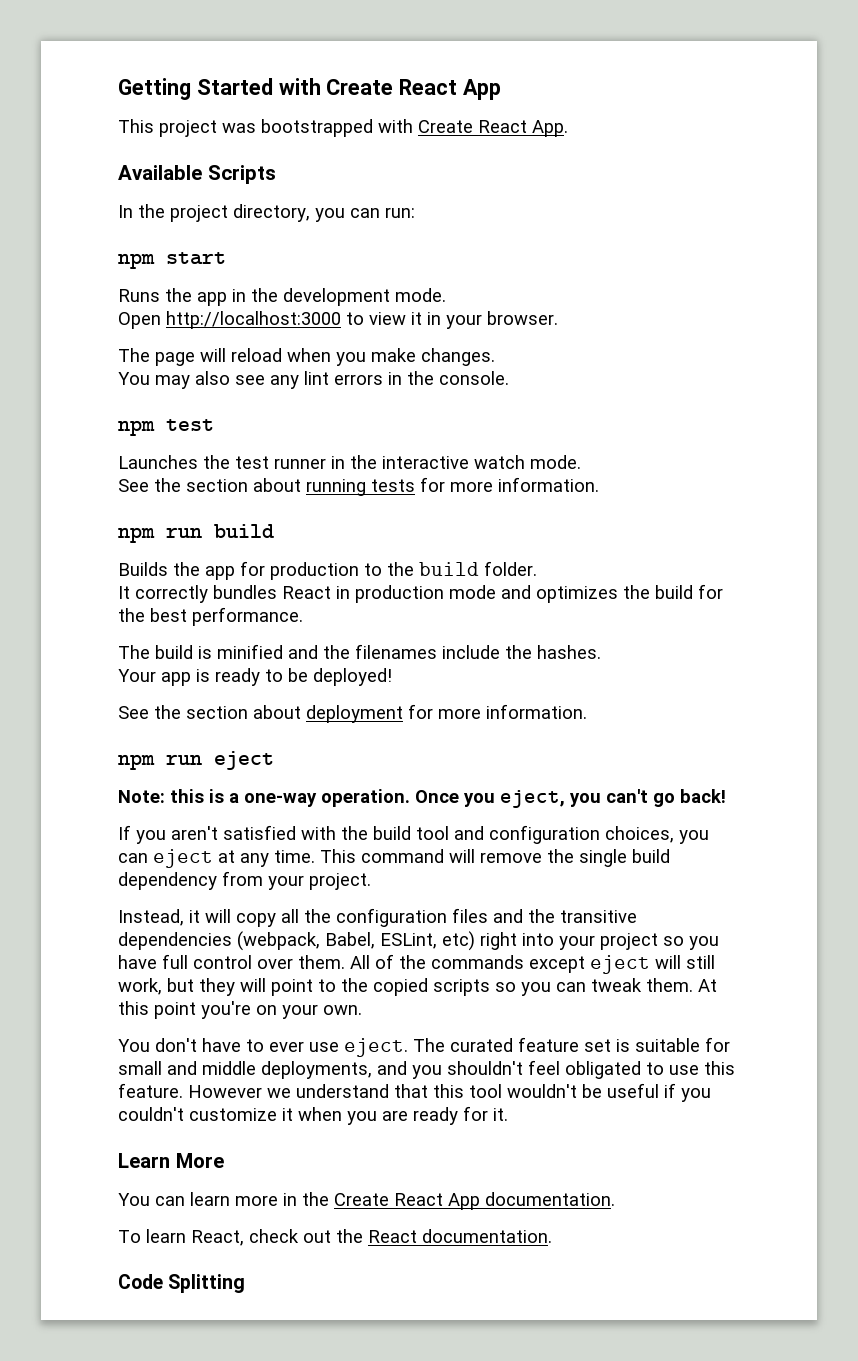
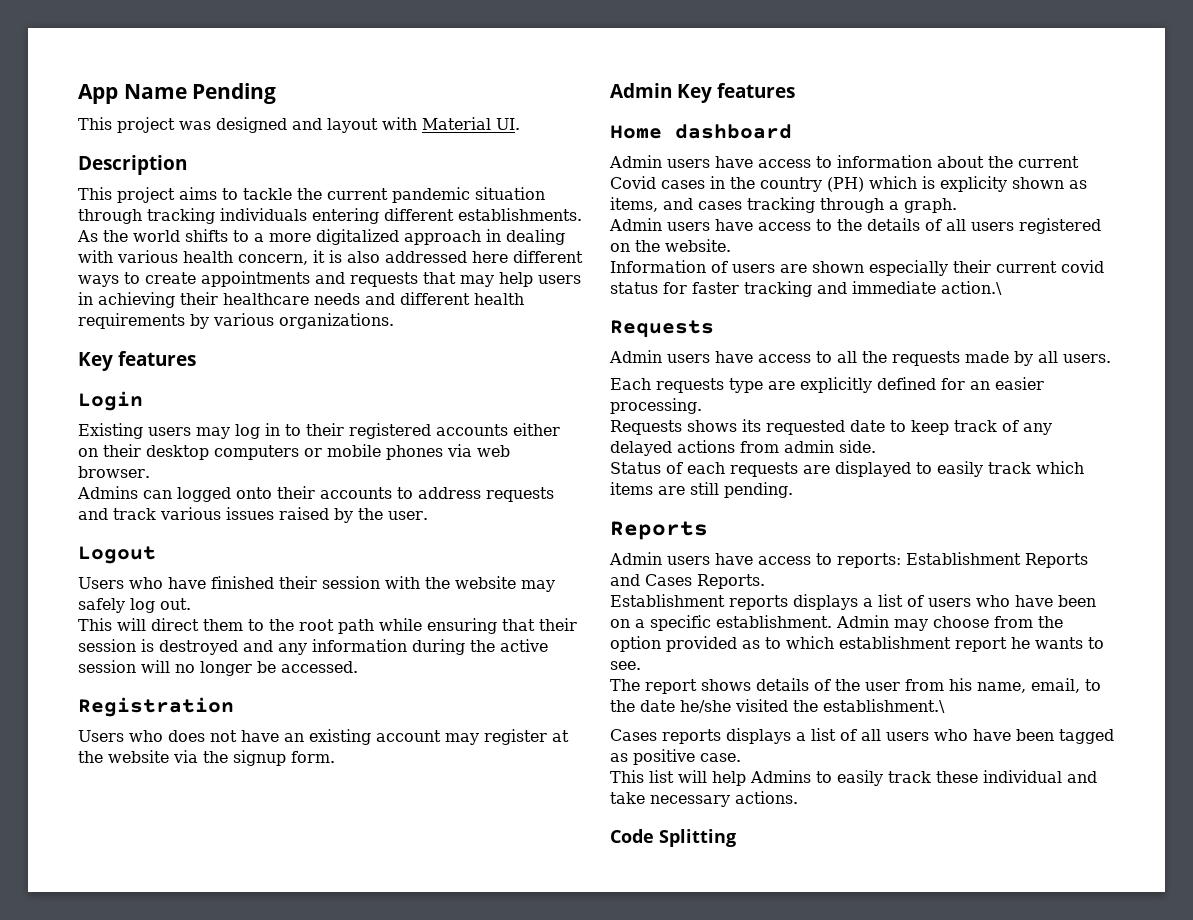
- Getting Started with Create React App
+ App Name Pending
- This project was bootstrapped with Create React App.
- Available Scripts
- In the project directory, you can run:
- npm start
- Runs the app in the development mode.
- Open http://localhost:3000 to view it in your browser.
- The page will reload when you make changes.
- You may also see any lint errors in the console.
- npm test
- Launches the test runner in the interactive watch mode.
- See the section about running tests for more information.
- npm run build
- Builds the app for production to the build folder.
- It correctly bundles React in production mode and optimizes the build for the best performance.
- The build is minified and the filenames include the hashes.
- Your app is ready to be deployed!
- See the section about deployment for more information.
- npm run eject
- Note: this is a one-way operation. Once you eject, you can't go back!
- If you aren't satisfied with the build tool and configuration choices, you can eject at any time. This command will remove the single build dependency from your project.
- Instead, it will copy all the configuration files and the transitive dependencies (webpack, Babel, ESLint, etc) right into your project so you have full control over them. All of the commands except eject will still work, but they will point to the copied scripts so you can tweak them. At this point you're on your own.
- You don't have to ever use eject. The curated feature set is suitable for small and middle deployments, and you shouldn't feel obligated to use this feature. However we understand that this tool wouldn't be useful if you couldn't customize it when you are ready for it.
- Learn More
- You can learn more in the Create React App documentation.
- To learn React, check out the React documentation.
+ This project was designed and layout with Material UI.
+ Description
+ This project aims to tackle the current pandemic situation through tracking individuals entering different establishments. As the world shifts to a more digitalized approach in dealing with various health concern, it is also addressed here different ways to create appointments and requests that may help users in achieving their healthcare needs and different health requirements by various organizations.
+ Key features
+ Login
+ Existing users may log in to their registered accounts either on their desktop computers or mobile phones via web browser.
+ Admins can logged onto their accounts to address requests and track various issues raised by the user.
+ Logout
+ Users who have finished their session with the website may safely log out.
+ This will direct them to the root path while ensuring that their session is destroyed and any information during the active session will no longer be accessed.
+ Registration
+ Users who does not have an existing account may register at the website via the signup form.
+ Admin Key features
+ Home dashboard
+ Admin users have access to information about the current Covid cases in the country (PH) which is explicity shown as items, and cases tracking through a graph.
+ Admin users have access to the details of all users registered on the website.
+ Information of users are shown especially their current covid status for faster tracking and immediate action.\
+ Requests
+ Admin users have access to all the requests made by all users.
+ Each requests type are explicitly defined for an easier processing.
+ Requests shows its requested date to keep track of any delayed actions from admin side.
+ Status of each requests are displayed to easily track which items are still pending.
+ Reports
+ Admin users have access to reports: Establishment Reports and Cases Reports.
+ Establishment reports displays a list of users who have been on a specific establishment. Admin may choose from the option provided as to which establishment report he wants to see.
+ The report shows details of the user from his name, email, to the date he/she visited the establishment.\
+ Cases reports displays a list of all users who have been tagged as positive case.
+ This list will help Admins to easily track these individual and take necessary actions.

